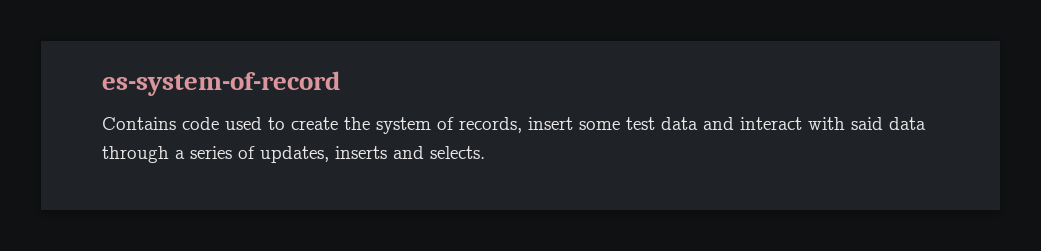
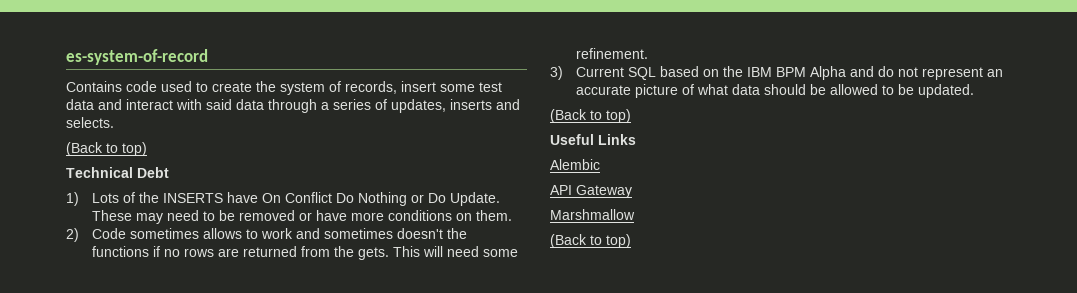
  Contains code used to create the system of records, insert some test data and interact with said data through a series of updates, inserts and selects.
+ (Back to top)
+ Technical Debt
+ 1) Lots of the INSERTS have On Conflict Do Nothing or Do Update. These may need to be removed or have more conditions on them.
+ 2) Code sometimes allows to work and sometimes doesn't the functions if no rows are returned from the gets. This will need some refinement.
+ 3) Current SQL based on the IBM BPM Alpha and do not represent an accurate picture of what data should be allowed to be updated.
+ (Back to top)
+ Useful Links
+ Alembic
+ API Gateway
+ Marshmallow
+ (Back to top)

